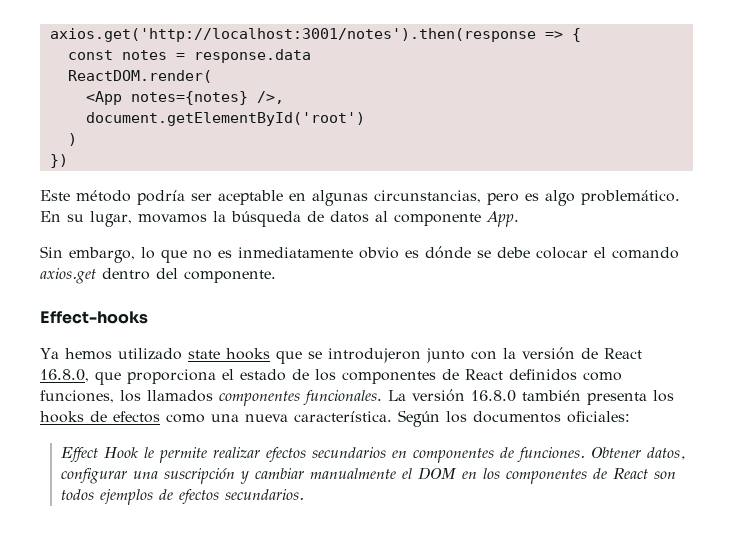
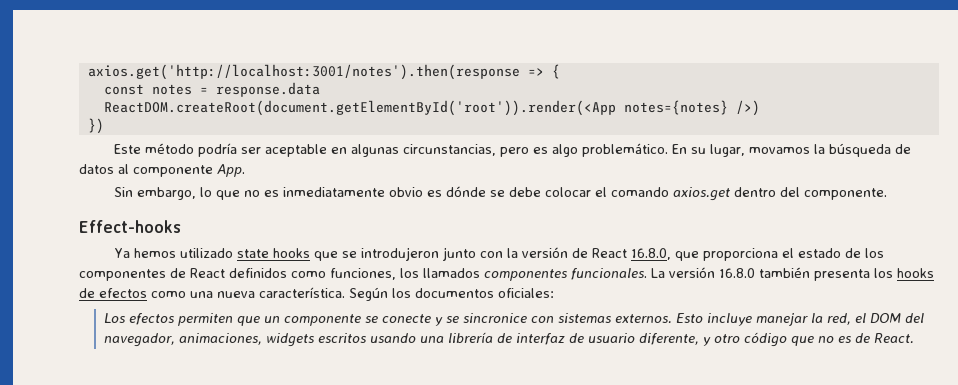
- ReactDOM.render(
- <App notes={notes} />,
- document.getElementById('root')
- )
+ ReactDOM.createRoot(document.getElementById('root')).render(<App notes={notes} />)
- Effect Hook le permite realizar efectos secundarios en componentes de funciones. Obtener datos, configurar una suscripción y cambiar manualmente el DOM en los componentes de React son todos ejemplos de efectos secundarios.
+ Los efectos permiten que un componente se conecte y se sincronice con sistemas externos. Esto incluye manejar la red, el DOM del navegador, animaciones, widgets escritos usando una librería de interfaz de usuario diferente, y otro código que no es de React.

